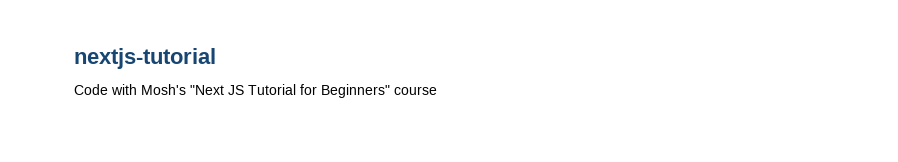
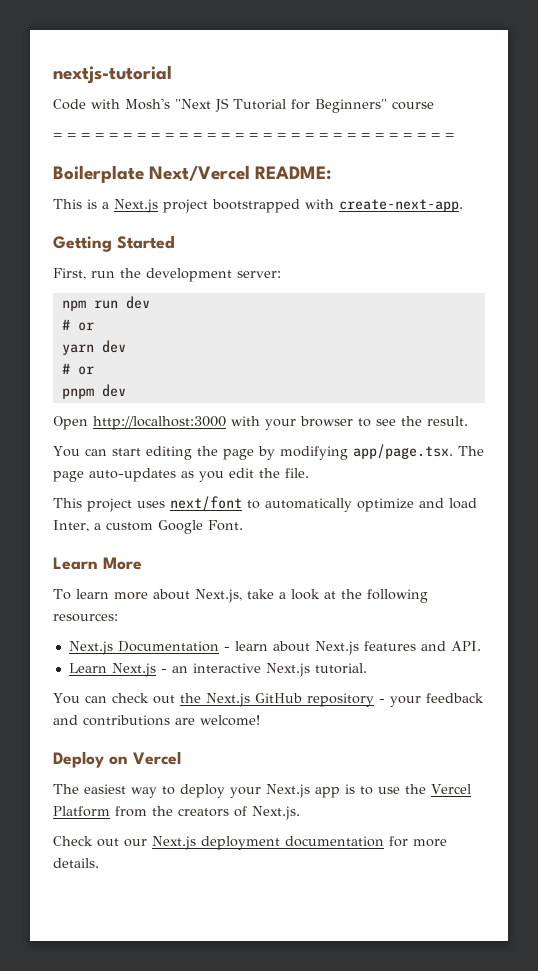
+ = = = = = = = = = = = = = = = = = = = = = = = = = = = = =
+ Boilerplate Next/Vercel README:
+ This is a Next.js project bootstrapped with create-next-app.
+ Getting Started
+ First, run the development server:
+ npm run dev
+ # or
+ yarn dev
+ # or
+ pnpm dev
+ Open http://localhost:3000 with your browser to see the result.
+ You can start editing the page by modifying app/page.tsx. The page auto-updates as you edit the file.
+ This project uses next/font to automatically optimize and load Inter, a custom Google Font.
+ Learn More
+ To learn more about Next.js, take a look at the following resources:
+ Next.js Documentation - learn about Next.js features and API.
+ Learn Next.js - an interactive Next.js tutorial.
+ You can check out the Next.js GitHub repository - your feedback and contributions are welcome!
+ Deploy on Vercel
+ The easiest way to deploy your Next.js app is to use the Vercel Platform from the creators of Next.js.
+ Check out our Next.js deployment documentation for more details.

